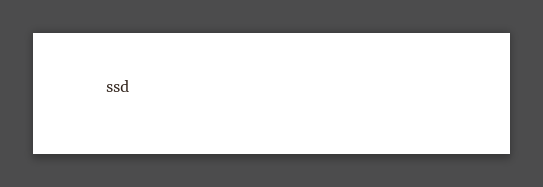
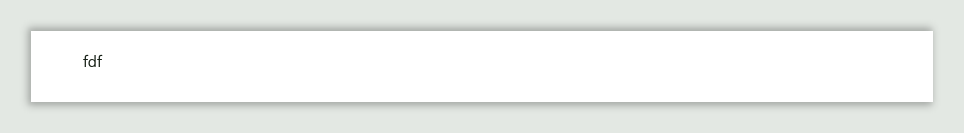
- ssd
+ fdf

